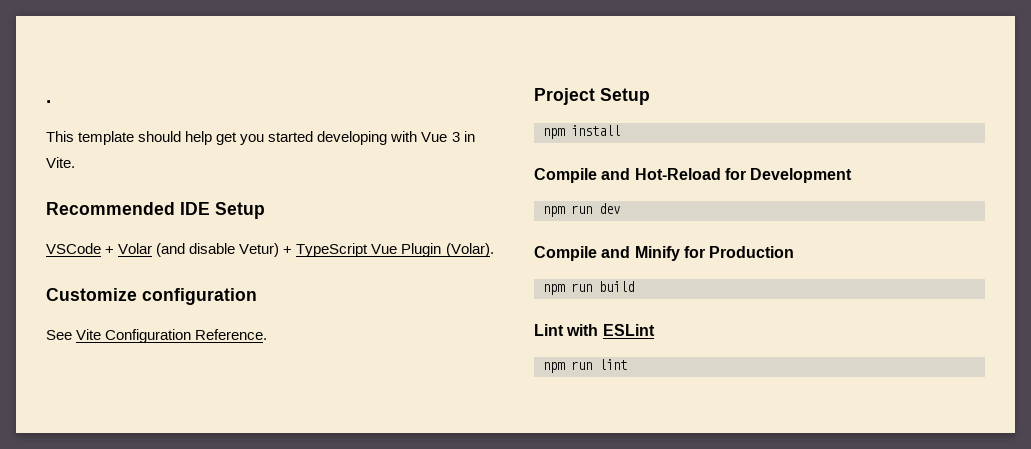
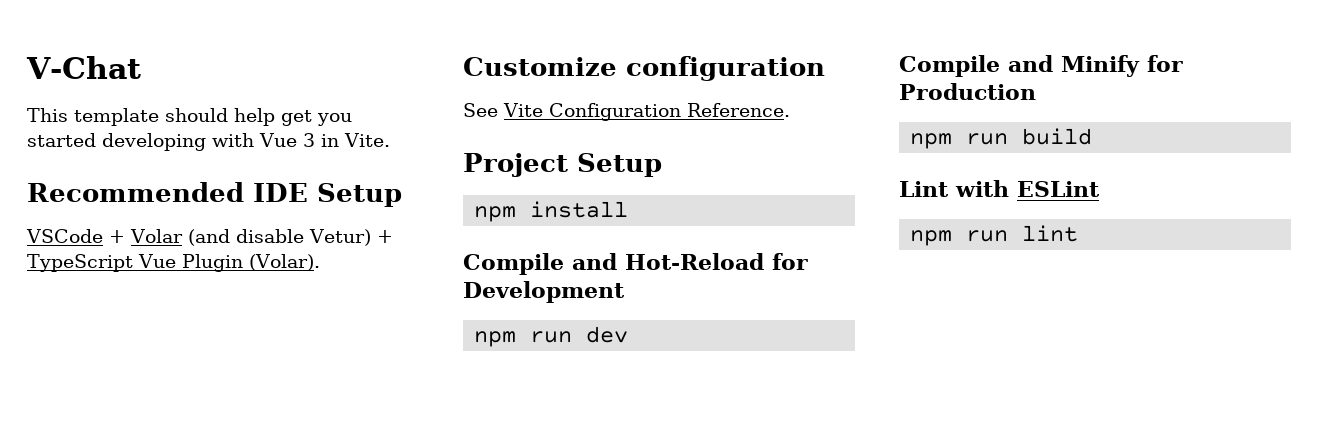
- .
+ V-Chat

